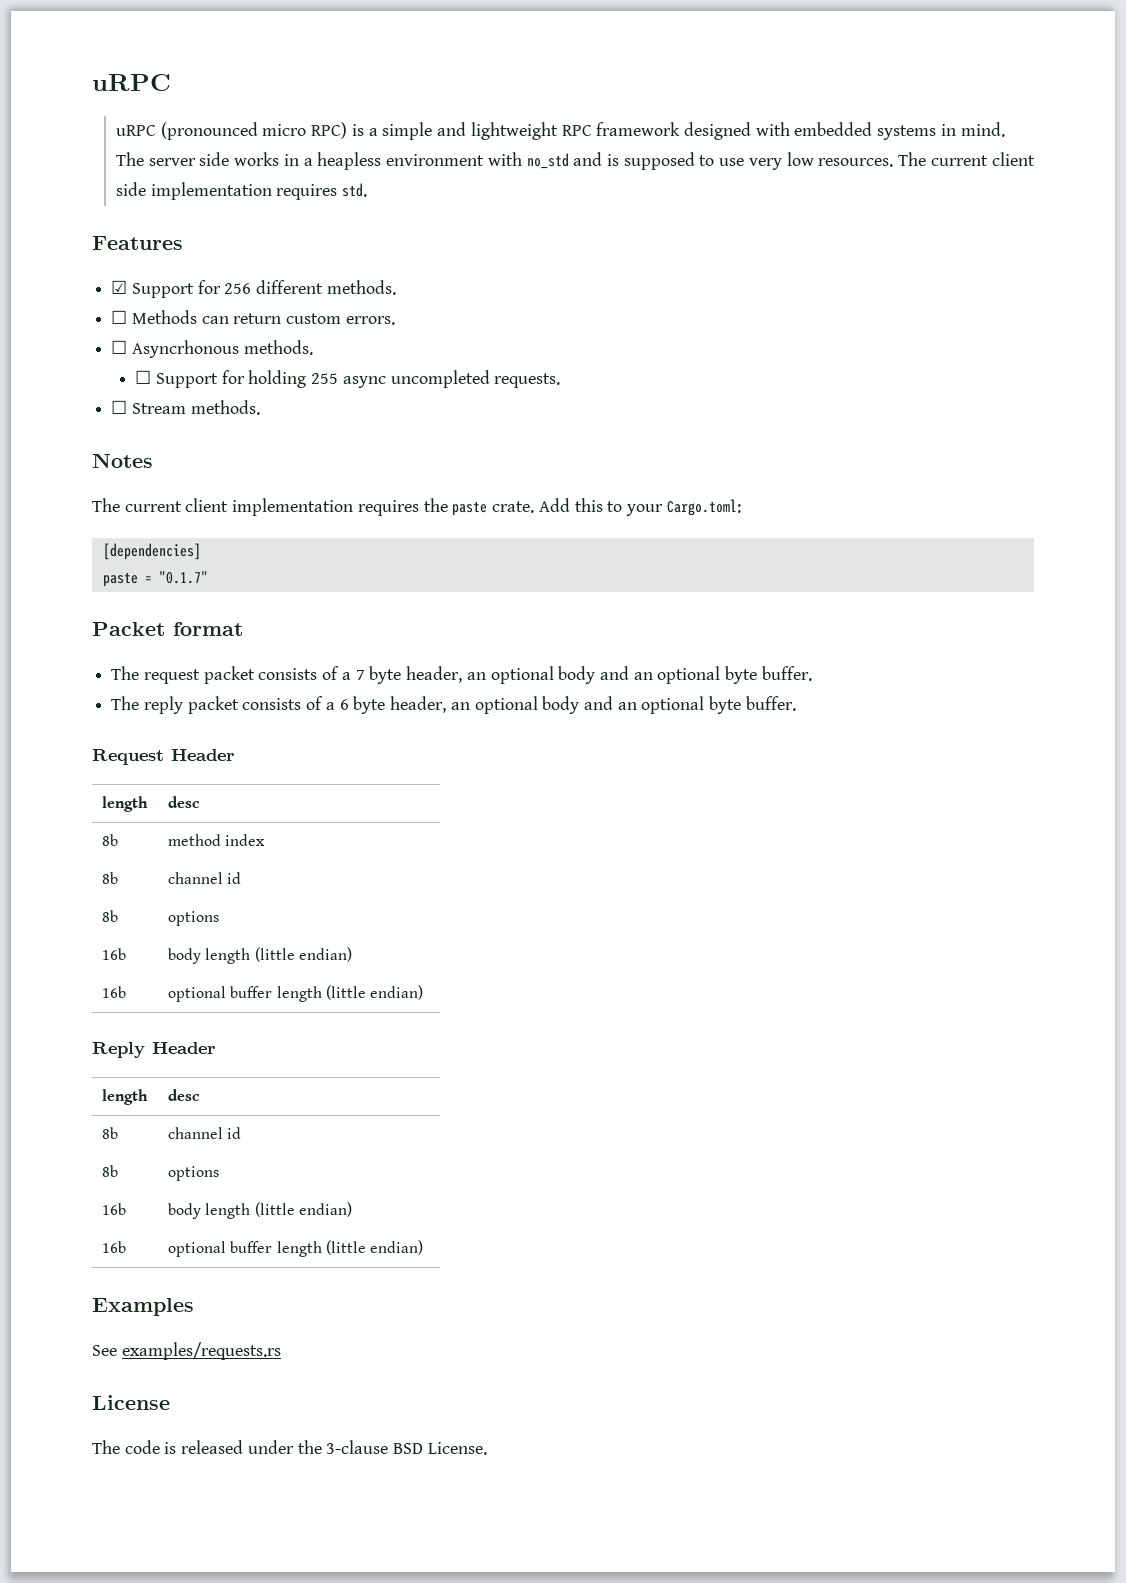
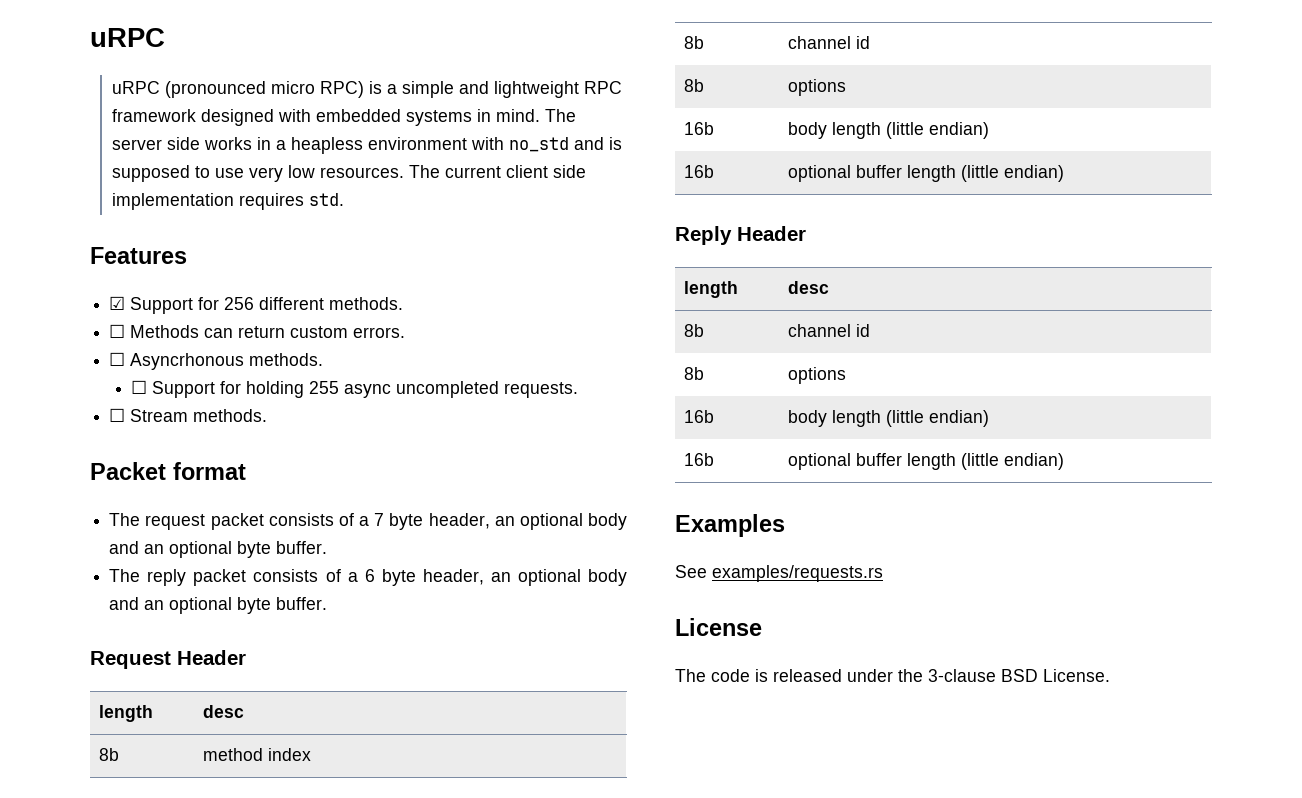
- Notes
- The current client implementation requires the paste crate. Add this to your Cargo.toml:
- [dependencies]
- paste = "0.1.7"

